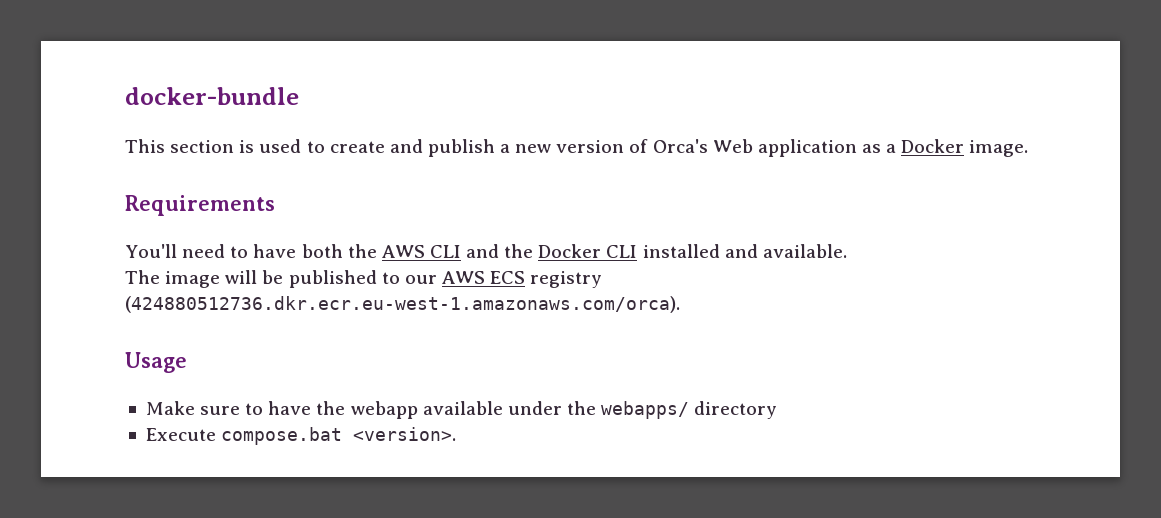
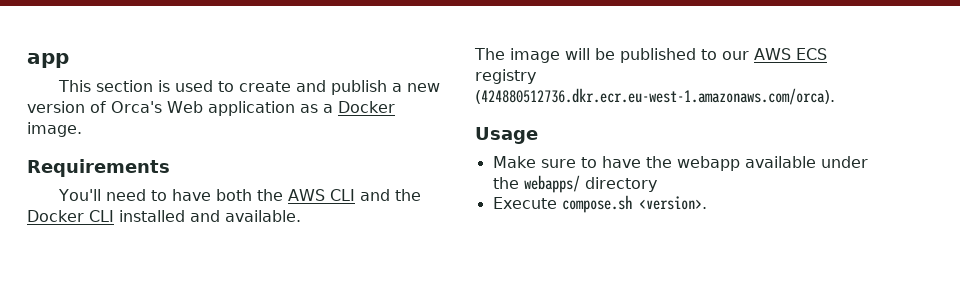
- docker-bundle
+ app
- Execute compose.bat <version>.
+ Execute compose.sh <version>.

